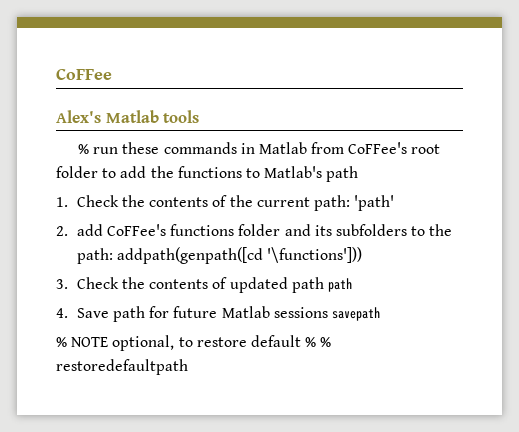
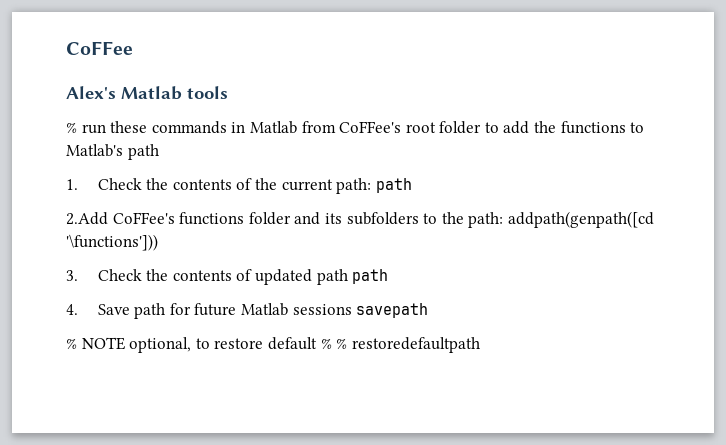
- 1. Check the contents of the current path: 'path'
- 2. add CoFFee's functions folder and its subfolders to the path: addpath(genpath([cd '\functions']))
+ 1. Check the contents of the current path: path
+ 2.Add CoFFee's functions folder and its subfolders to the path: addpath(genpath([cd '\functions']))

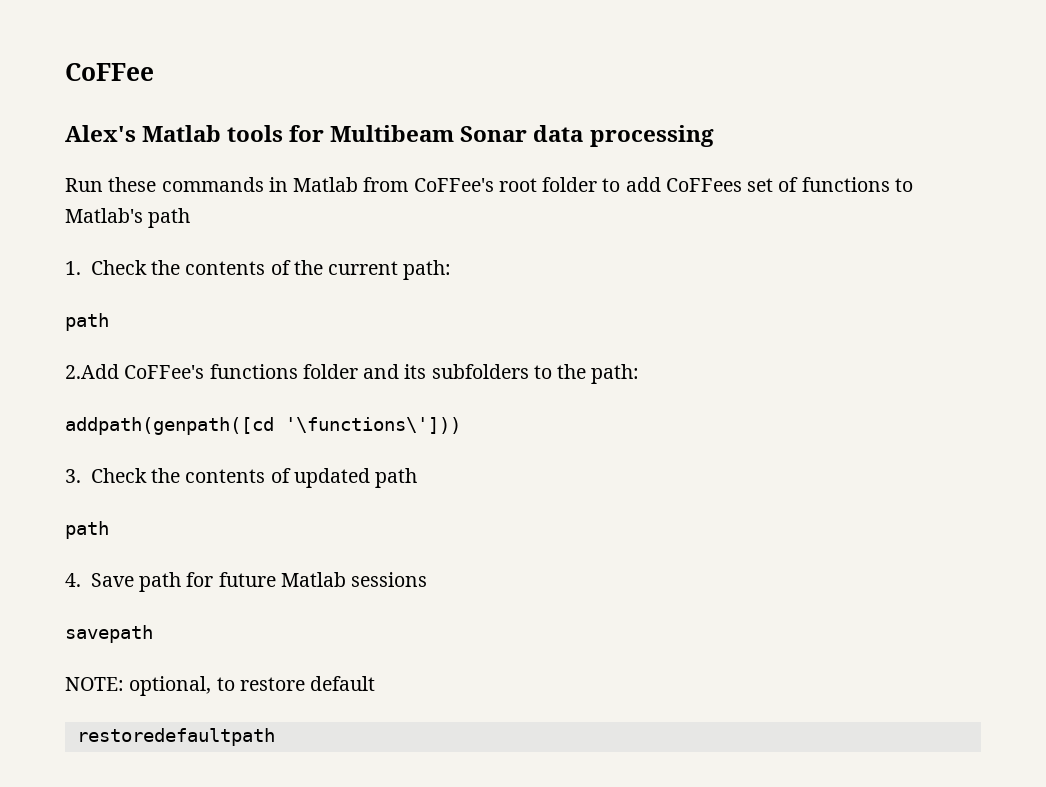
- Alex's Matlab tools
- % run these commands in Matlab from CoFFee's root folder to add the functions to Matlab's path
+ Alex's Matlab tools for Multibeam Sonar data processing
+ Run these commands in Matlab from CoFFee's root folder to add CoFFees set of functions to Matlab's path
- 1. Check the contents of the current path: path
+ 1. Check the contents of the current path:
+ path
- 2.Add CoFFee's functions folder and its subfolders to the path: addpath(genpath([cd '\functions']))
+ 2.Add CoFFee's functions folder and its subfolders to the path:
+ addpath(genpath([cd '\functions\']))
- 3. Check the contents of updated path path
+ 3. Check the contents of updated path
+ path
- 4. Save path for future Matlab sessions savepath
+ 4. Save path for future Matlab sessions
+ savepath
- % NOTE optional, to restore default % % restoredefaultpath
+ NOTE: optional, to restore default
+ restoredefaultpath

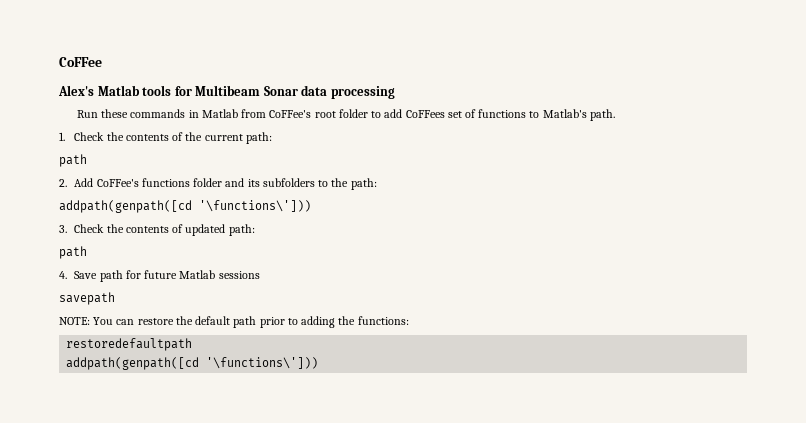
- Run these commands in Matlab from CoFFee's root folder to add CoFFees set of functions to Matlab's path
+ Run these commands in Matlab from CoFFee's root folder to add CoFFees set of functions to Matlab's path.
- 2.Add CoFFee's functions folder and its subfolders to the path:
+ 2. Add CoFFee's functions folder and its subfolders to the path:
- 3. Check the contents of updated path
+ 3. Check the contents of updated path:
- NOTE: optional, to restore default
+ NOTE: You can restore the default path prior to adding the functions:
  restoredefaultpath
+ addpath(genpath([cd '\functions\']))

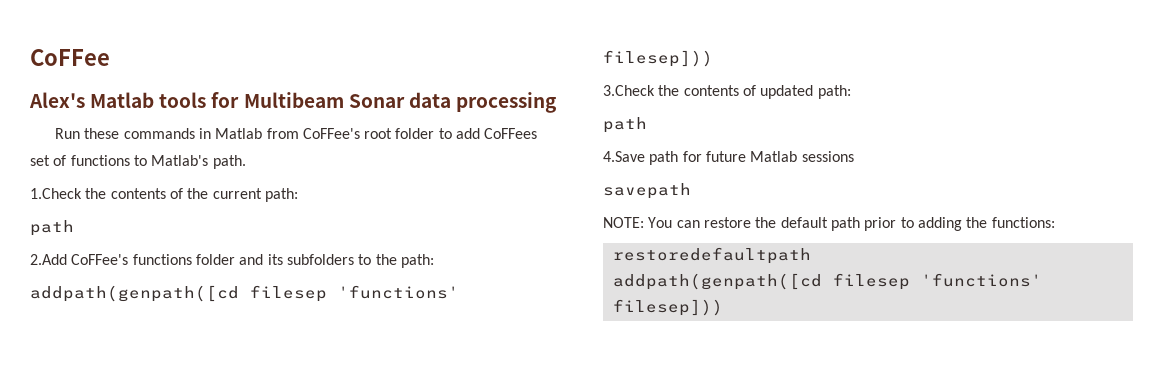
- 1. Check the contents of the current path:
+ 1.Check the contents of the current path:
- 2. Add CoFFee's functions folder and its subfolders to the path:
- addpath(genpath([cd '\functions\']))
- 3. Check the contents of updated path:
+ 2.Add CoFFee's functions folder and its subfolders to the path:
+ addpath(genpath([cd filesep 'functions' filesep]))
+ 3.Check the contents of updated path:
- 4. Save path for future Matlab sessions
+ 4.Save path for future Matlab sessions
  restoredefaultpath
- addpath(genpath([cd '\functions\']))
+ addpath(genpath([cd filesep 'functions' filesep]))

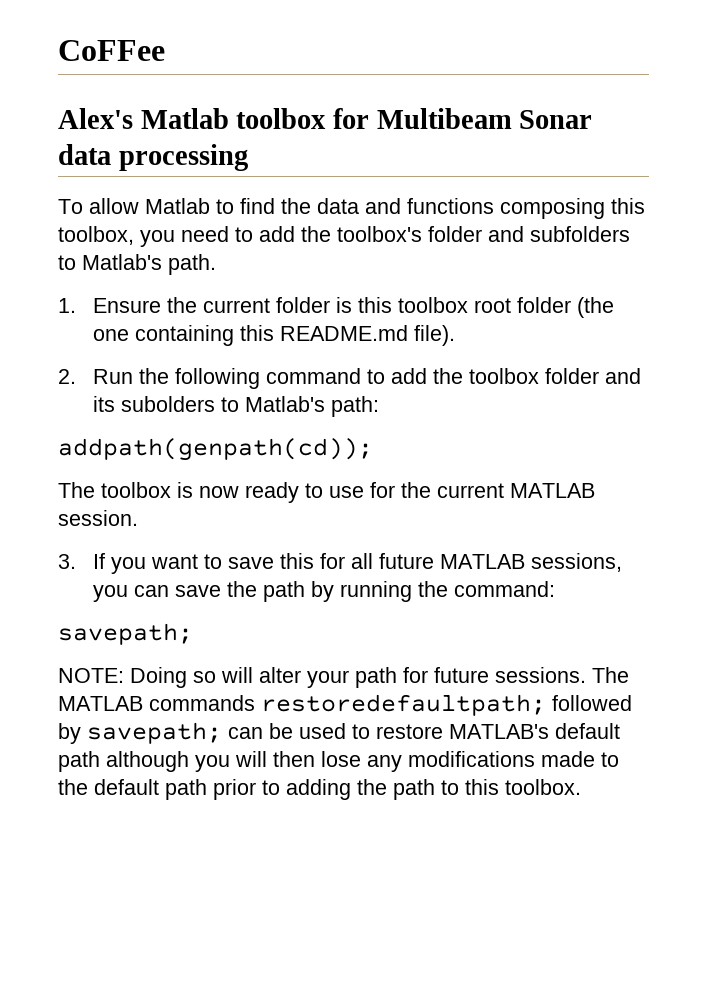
- Alex's Matlab tools for Multibeam Sonar data processing
+ Alex's Matlab toolbox for Multibeam Sonar data processing
- Run these commands in Matlab from CoFFee's root folder to add CoFFees set of functions to Matlab's path.
- 1.Check the contents of the current path:
- path
- 2.Add CoFFee's functions folder and its subfolders to the path:
- addpath(genpath([cd filesep 'functions' filesep]))
- 3.Check the contents of updated path:
- path
- 4.Save path for future Matlab sessions
- savepath
- NOTE: You can restore the default path prior to adding the functions:
- restoredefaultpath
- addpath(genpath([cd filesep 'functions' filesep]))
+ To allow Matlab to find the data and functions composing this toolbox, you need to add the toolbox's folder and subfolders to Matlab's path.
+ 1. Ensure the current folder is this toolbox root folder (the one containing this README.md file).
+ 2. Run the following command to add the toolbox folder and its subolders to Matlab's path:
+ addpath(genpath(cd));
+ The toolbox is now ready to use for the current MATLAB session.
+ 3. If you want to save this for all future MATLAB sessions, you can save the path by running the command:
+ savepath;
+ NOTE: Doing so will alter your path for future sessions. The MATLAB commands restoredefaultpath; followed by savepath; can be used to restore MATLAB's default path although you will then lose any modifications made to the default path prior to adding the path to this toolbox.

